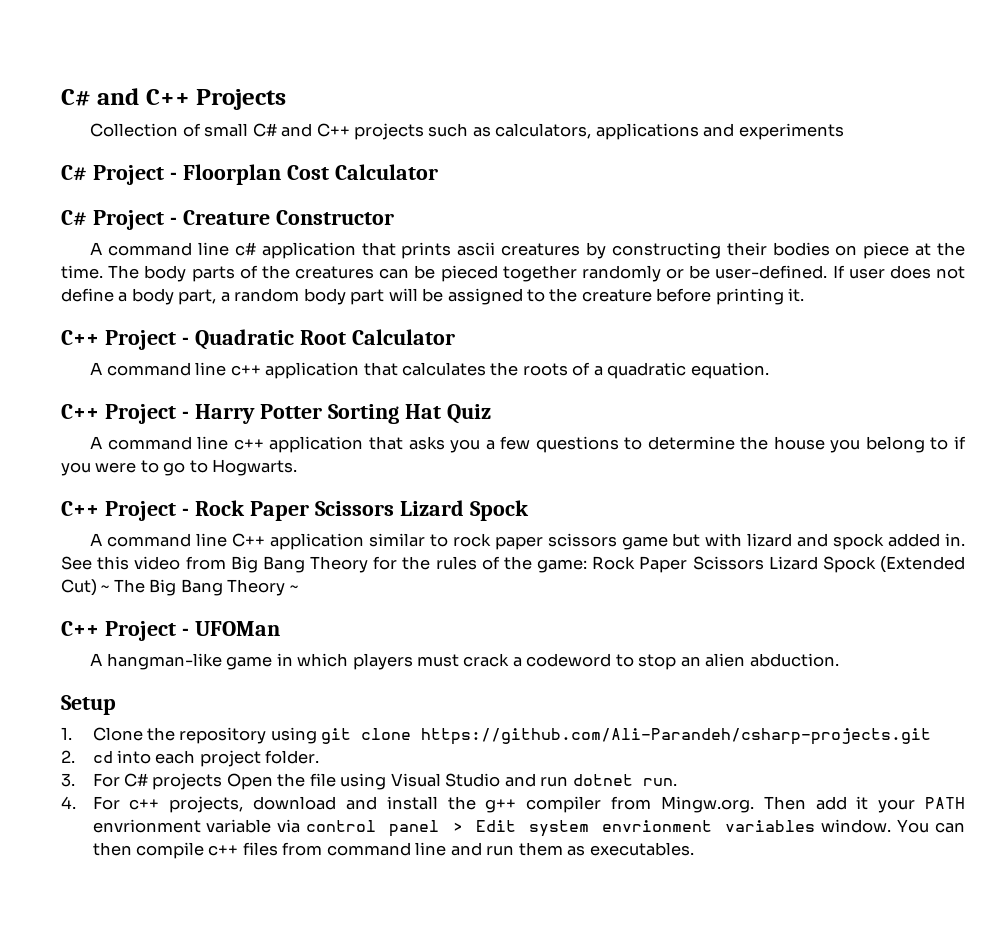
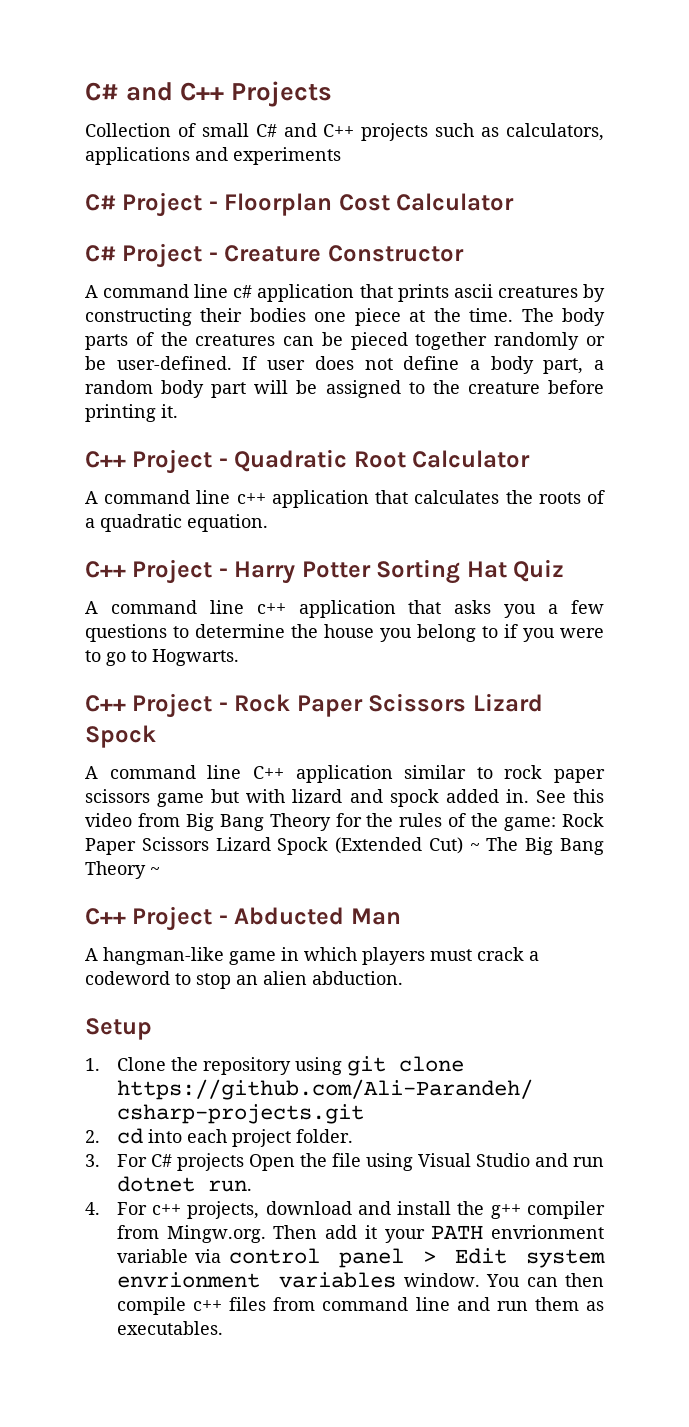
- A command line c# application that prints ascii creatures by constructing their bodies on piece at the time.
+ A command line c# application that prints ascii creatures by constructing their bodies one piece at the time.
- C++ Project - UFOMan
+ C++ Project - Abducted Man

